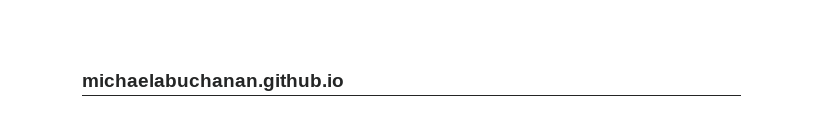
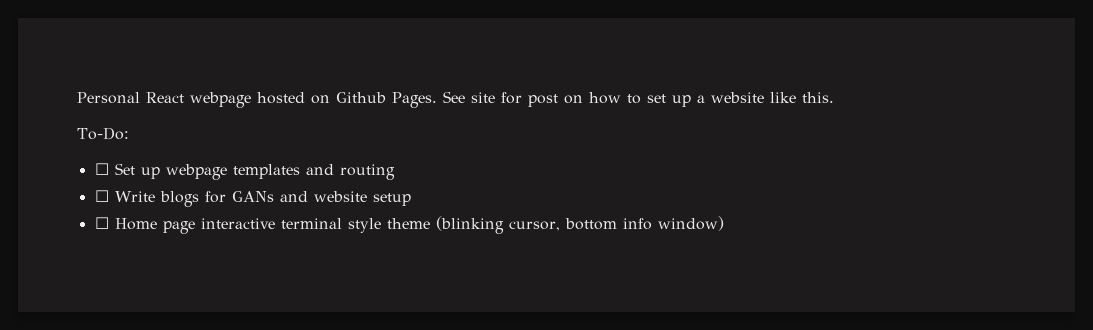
- michaelabuchanan.github.io
+ Personal React webpage hosted on Github Pages. See site for post on how to set up a website like this.
+ To-Do:
+ ☐ Set up webpage templates and routing
+ ☐ Write blogs for GANs and website setup
+ ☐ Home page interactive terminal style theme (blinking cursor, bottom info window)

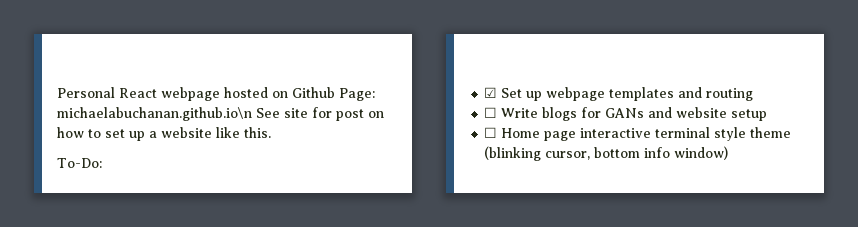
- Personal React webpage hosted on Github Pages. See site for post on how to set up a website like this.
+ Personal React webpage hosted on Github Page: michaelabuchanan.github.io\n See site for post on how to set up a website like this.
- ☐ Set up webpage templates and routing
+ ☑ Set up webpage templates and routing

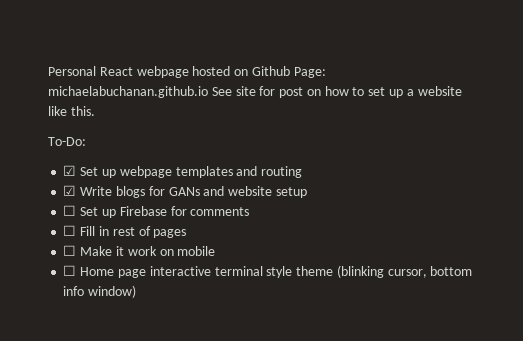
- Personal React webpage hosted on Github Page: michaelabuchanan.github.io\n See site for post on how to set up a website like this.
+ Personal React webpage hosted on Github Page: michaelabuchanan.github.io See site for post on how to set up a website like this.
- ☐ Write blogs for GANs and website setup
+ ☑ Write blogs for GANs and website setup
+ ☐ Set up Firebase for comments
+ ☐ Fill in rest of pages
+ ☐ Make it work on mobile

